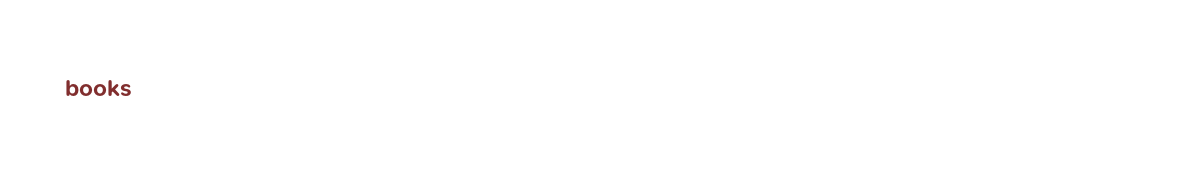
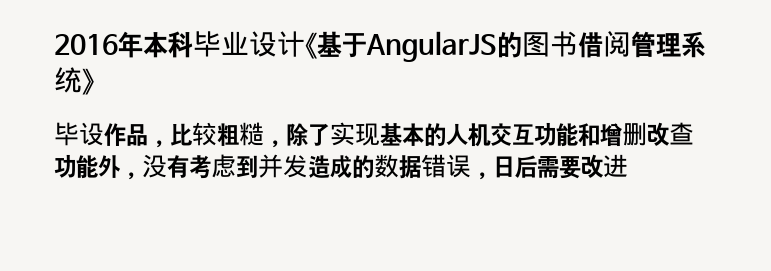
- books
+ 2016年本科毕业设计《基于AngularJS的图书借阅管理系统》
+ 毕设作品，比较粗糙，除了实现基本的人机交互功能和增删改查功能外，没有考虑到并发造成的数据错误，日后需要改进

